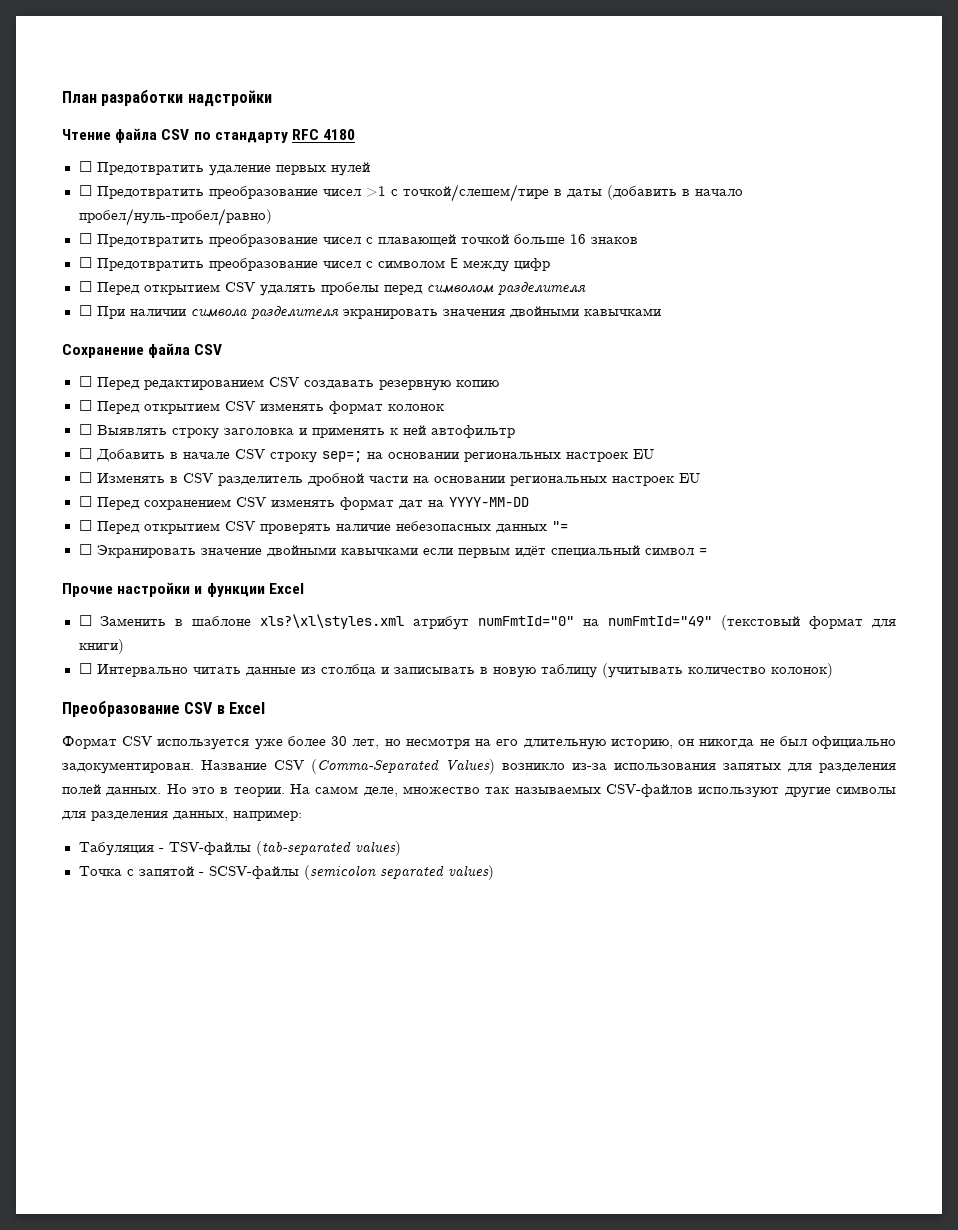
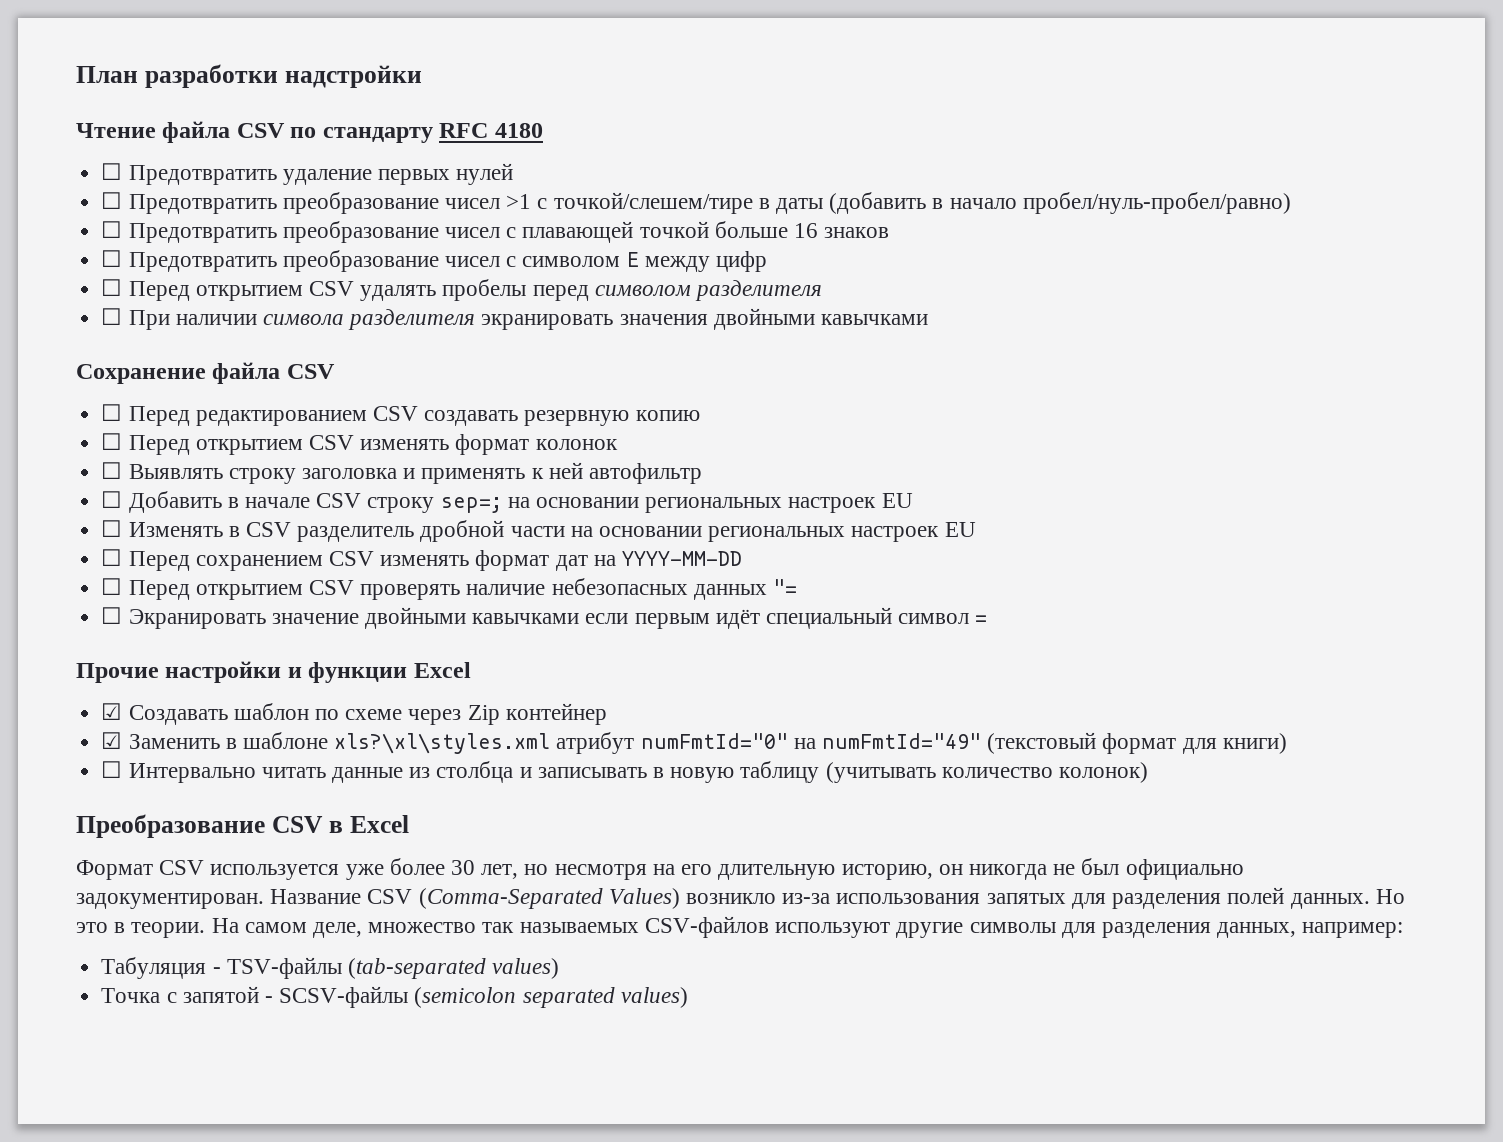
- ☐ Заменить в шаблоне xls?\xl\styles.xml атрибут numFmtId="0" на numFmtId="49" (текстовый формат для книги)
+ ☑ Создавать шаблон по схеме через Zip контейнер
+ ☑ Заменить в шаблоне xls?\xl\styles.xml атрибут numFmtId="0" на numFmtId="49" (текстовый формат для книги)

